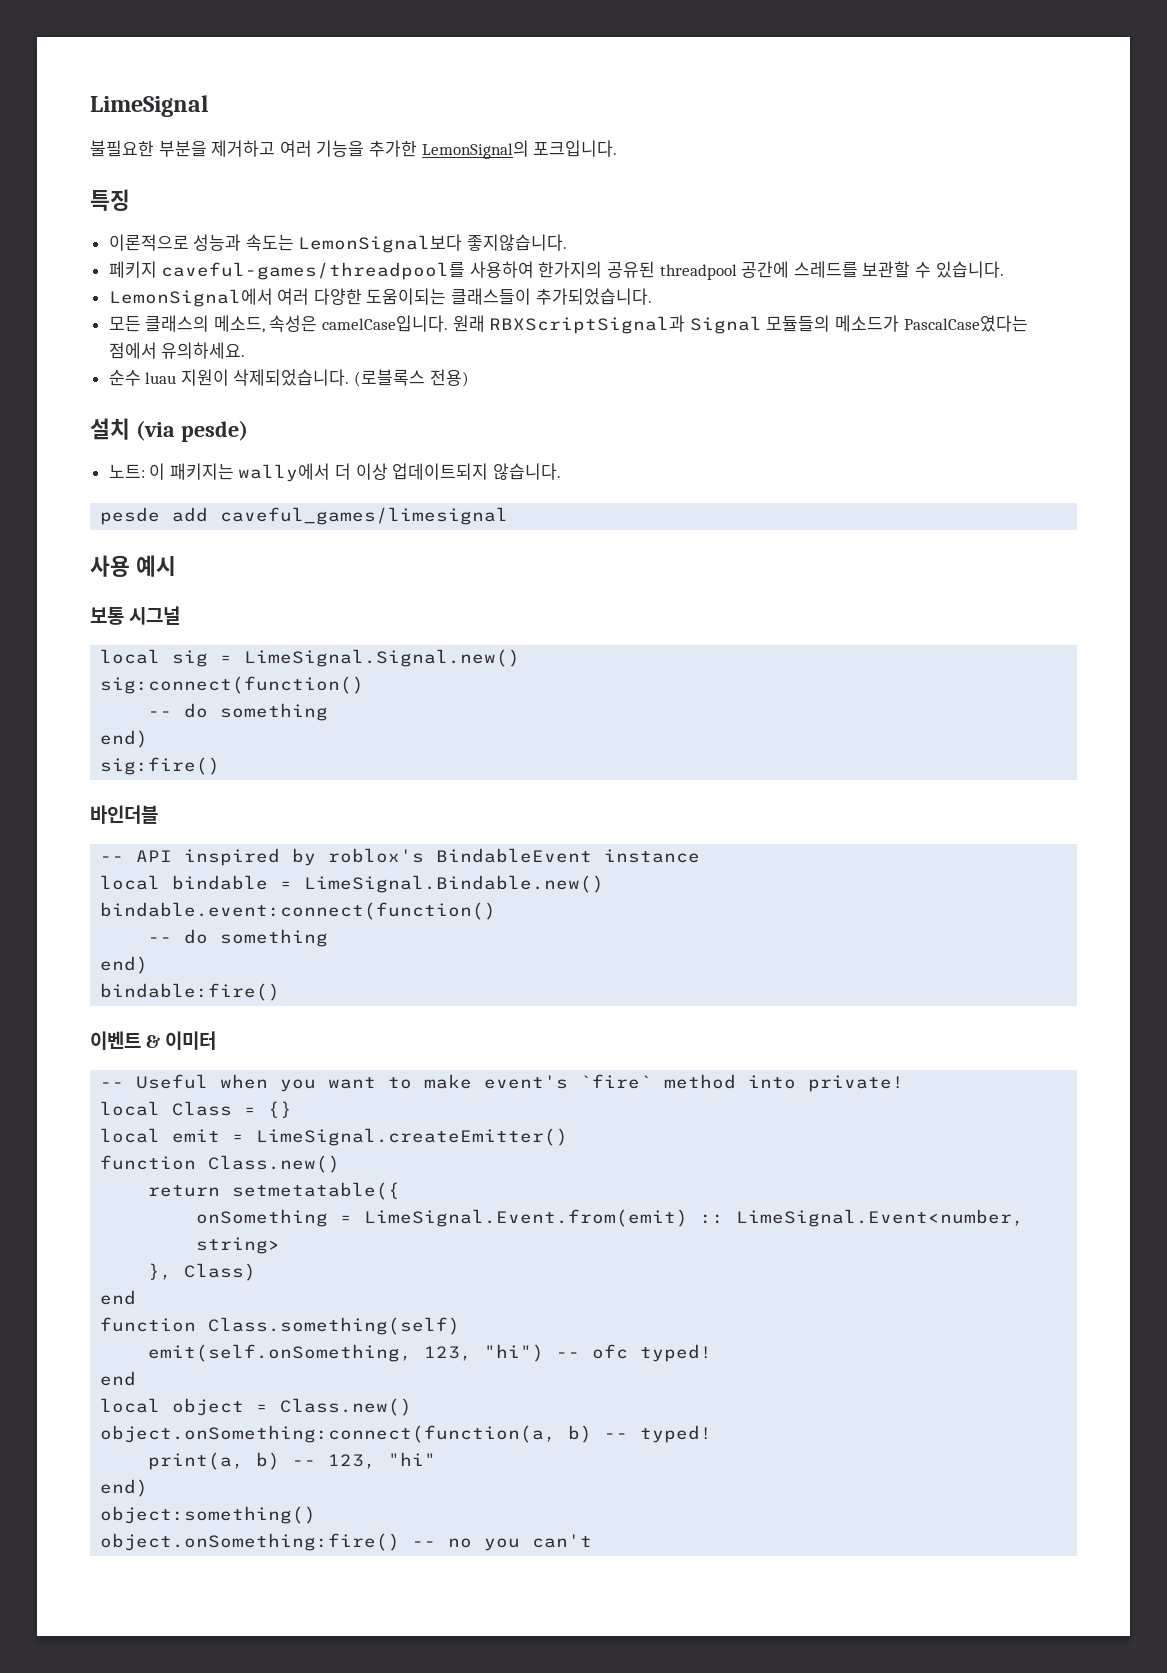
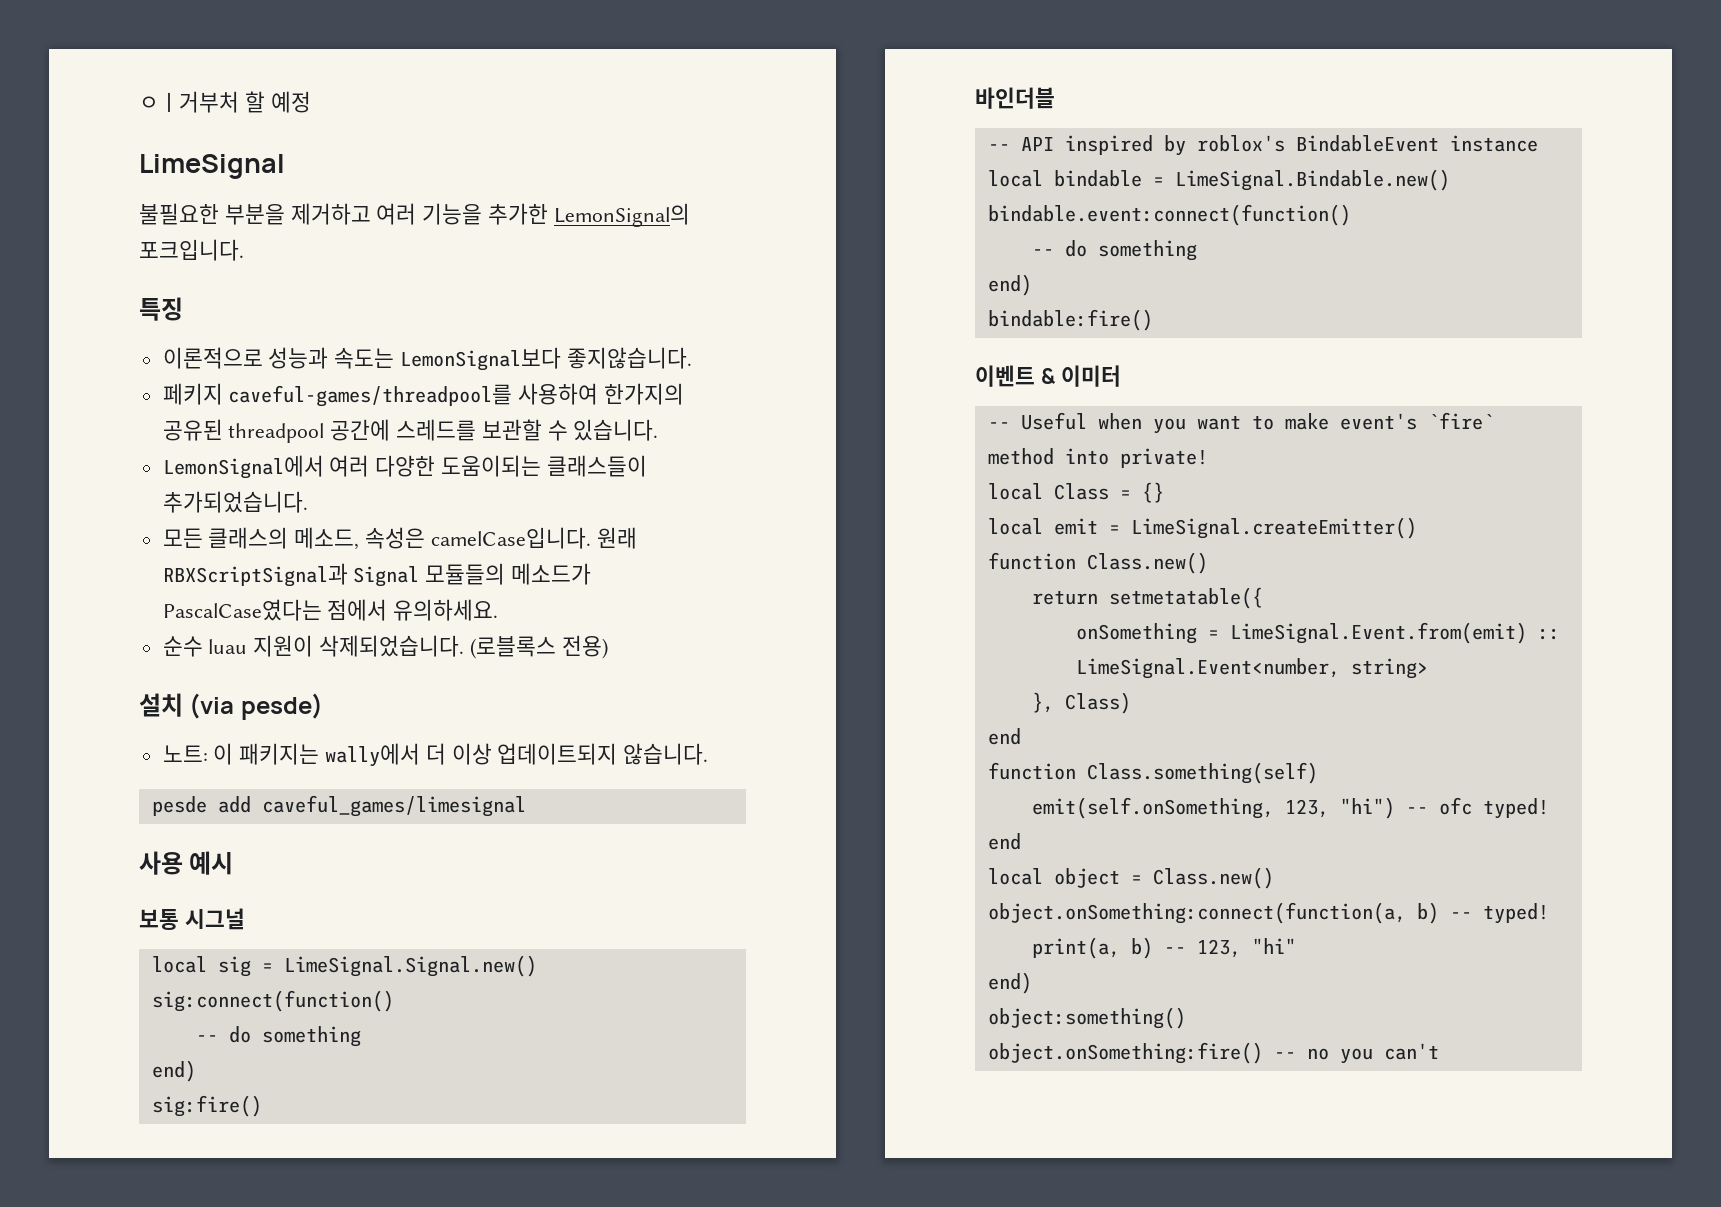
+ ㅇㅣ거부처 할 예정

